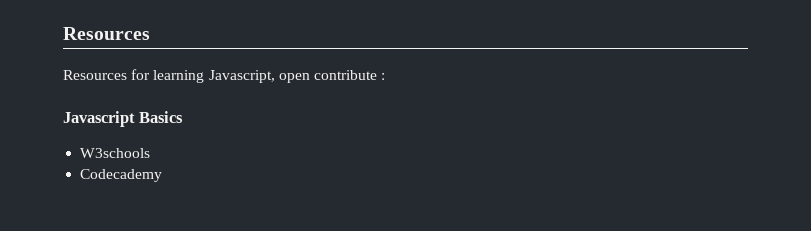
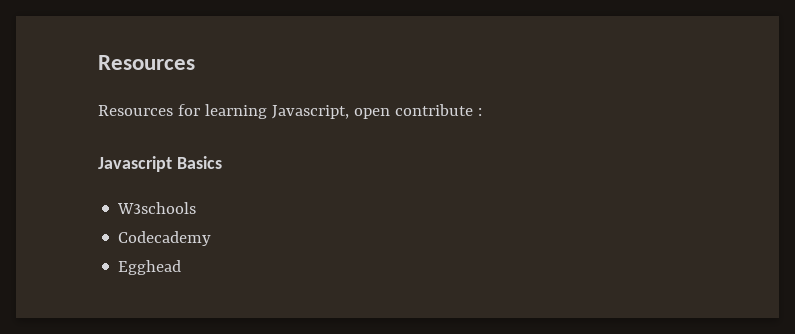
+ Egghead

